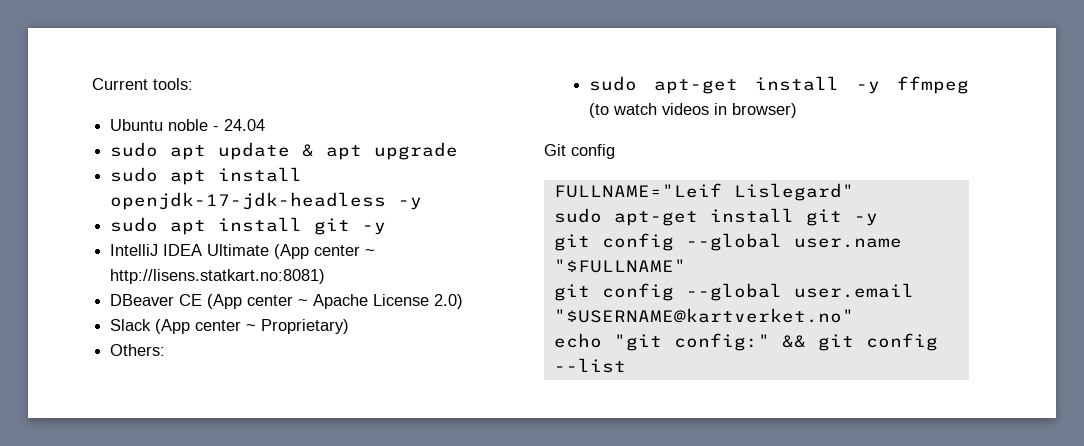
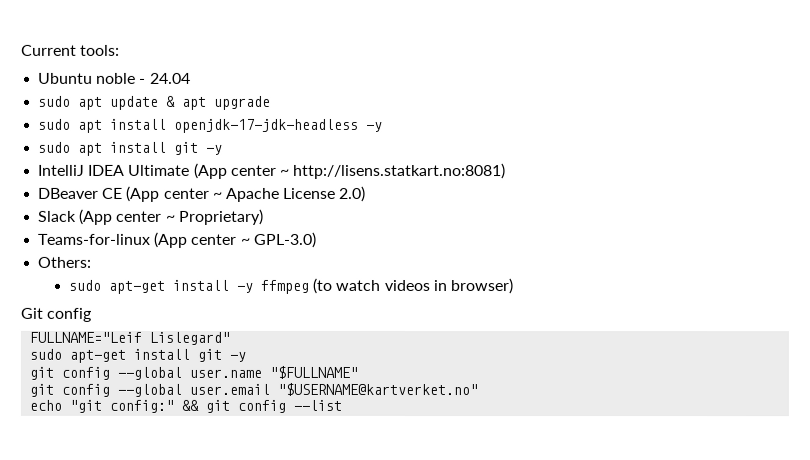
+ Teams-for-linux (App center ~ GPL-3.0)

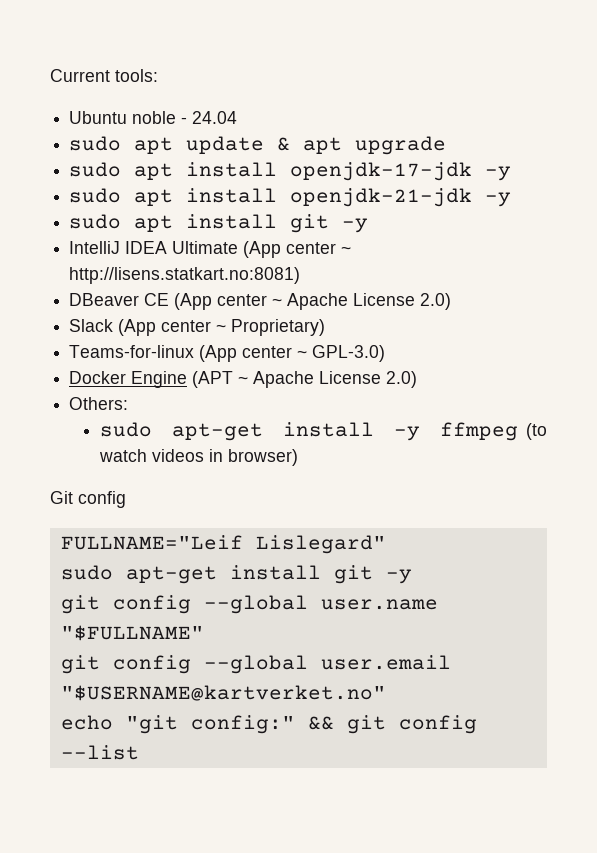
- sudo apt install openjdk-17-jdk-headless -y
+ sudo apt install openjdk-17-jdk -y
+ sudo apt install openjdk-21-jdk -y
+ Docker Engine (APT ~ Apache License 2.0)

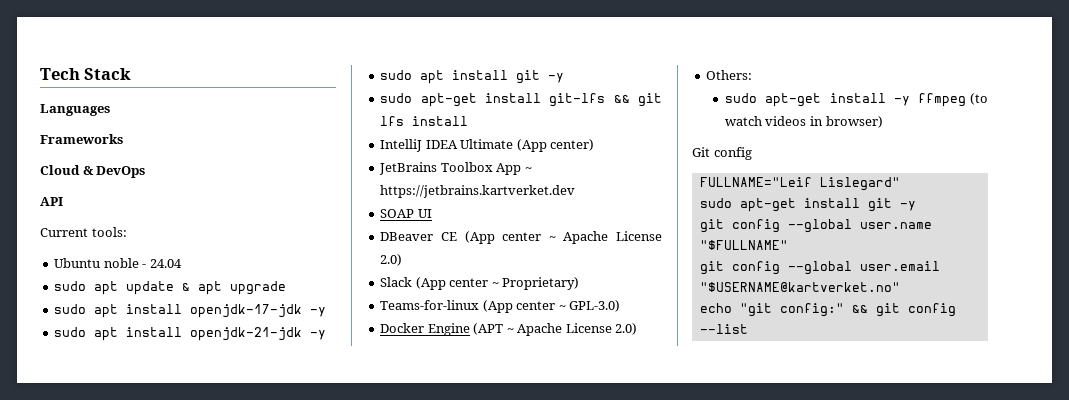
+ Tech Stack
+ Languages
+ Frameworks
+ Cloud & DevOps
+ API
- IntelliJ IDEA Ultimate (App center ~ http://lisens.statkart.no:8081)
+ sudo apt-get install git-lfs && git lfs install
+ IntelliJ IDEA Ultimate (App center)
+ JetBrains Toolbox App ~ https://jetbrains.kartverket.dev
+ SOAP UI

